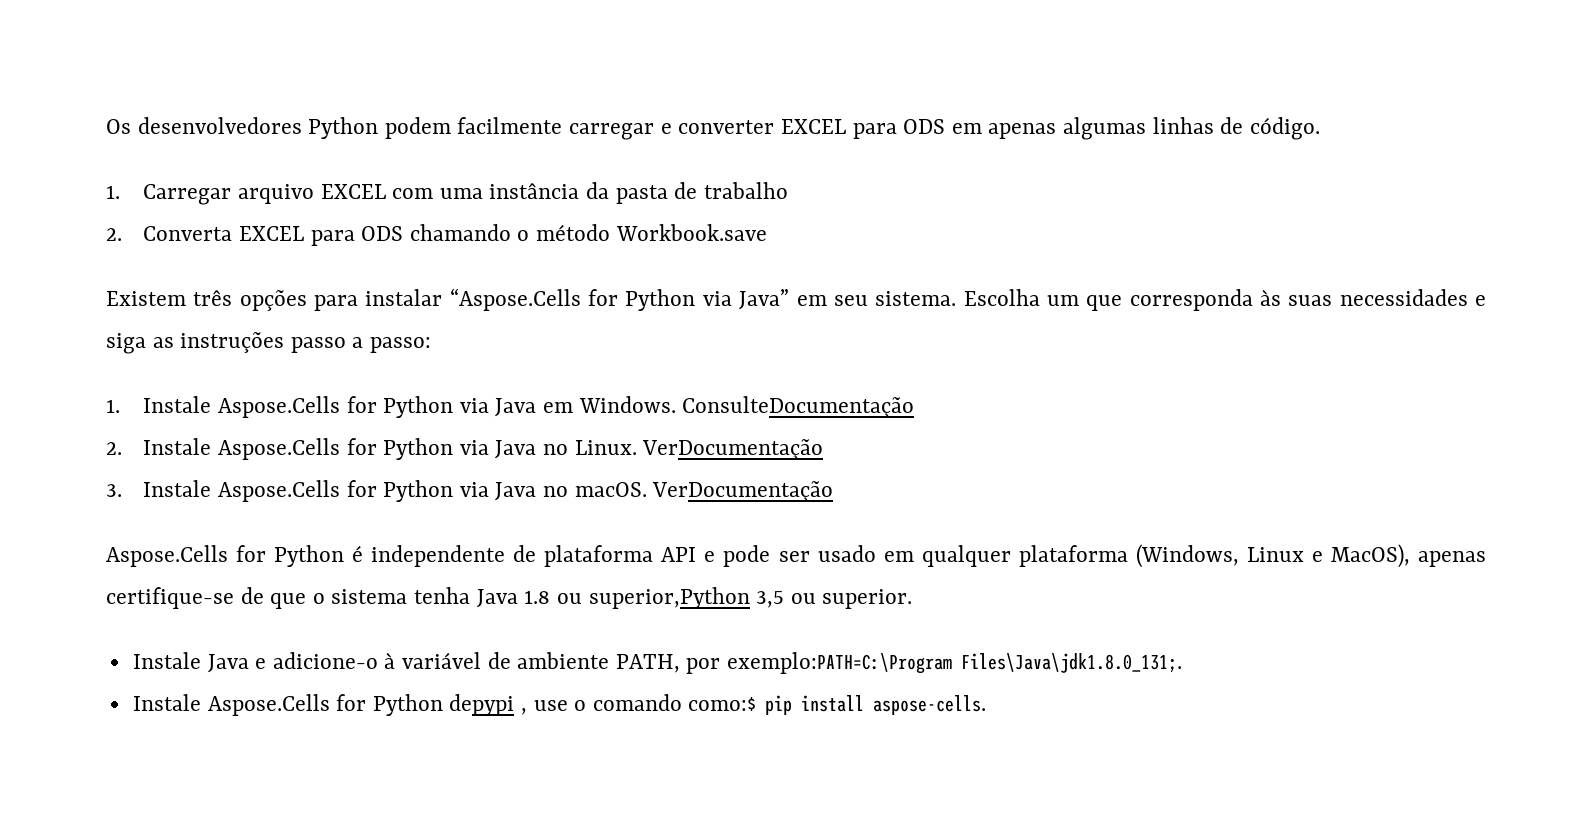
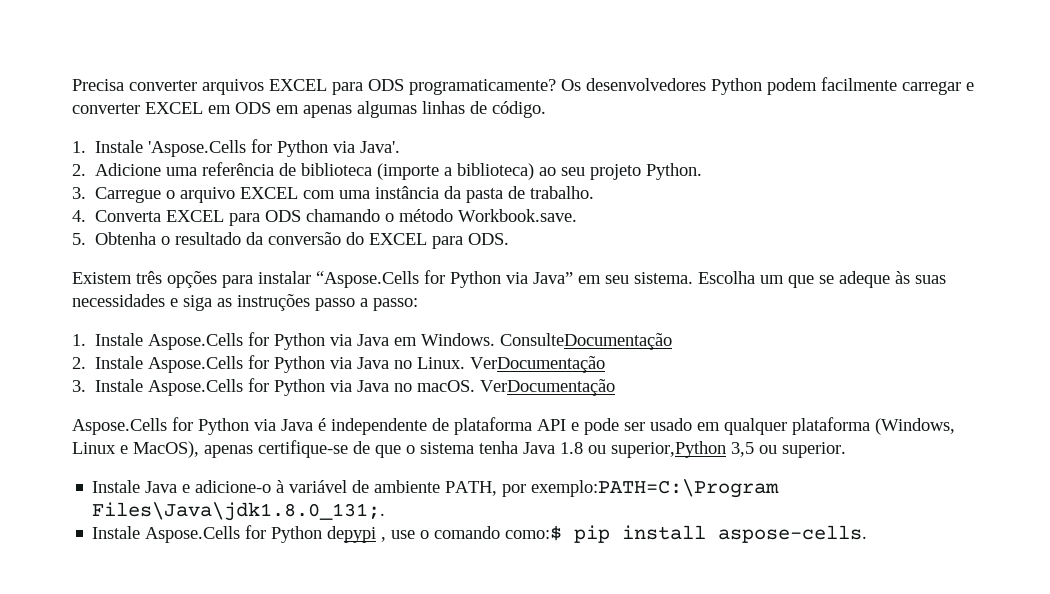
+ Precisa converter arquivos EXCEL para ODS programaticamente?
- Os desenvolvedores Python podem facilmente carregar e converter EXCEL para ODS em apenas algumas linhas de código.
+ Os desenvolvedores Python podem facilmente carregar e converter EXCEL em ODS em apenas algumas linhas de código.
- 1. Carregar arquivo EXCEL com uma instância da pasta de trabalho
- 2. Converta EXCEL para ODS chamando o método Workbook.save
+ 1. Instale 'Aspose.Cells for Python via Java'.
+ 2. Adicione uma referência de biblioteca (importe a biblioteca) ao seu projeto Python.
+ 3. Carregue o arquivo EXCEL com uma instância da pasta de trabalho.
+ 4. Converta EXCEL para ODS chamando o método Workbook.save.
+ 5. Obtenha o resultado da conversão do EXCEL para ODS.
- Escolha um que corresponda às suas necessidades e siga as instruções passo a passo:
+ Escolha um que se adeque às suas necessidades e siga as instruções passo a passo:
- Aspose.Cells for Python é independente de plataforma API e pode ser usado em qualquer plataforma (Windows, Linux e MacOS), apenas certifique-se de que o sistema tenha Java 1.8 ou superior,Python 3,5 ou superior.
+ Aspose.Cells for Python via Java é independente de plataforma API e pode ser usado em qualquer plataforma (Windows, Linux e MacOS), apenas certifique-se de que o sistema tenha Java 1.8 ou superior,Python 3,5 ou superior.

